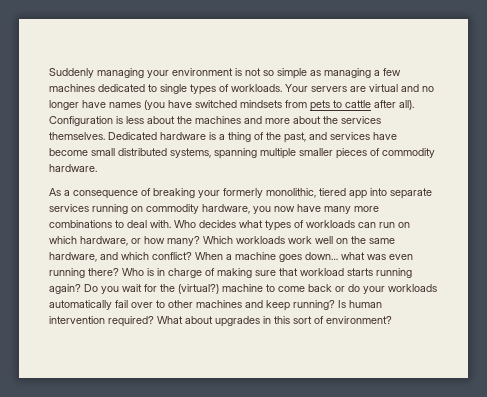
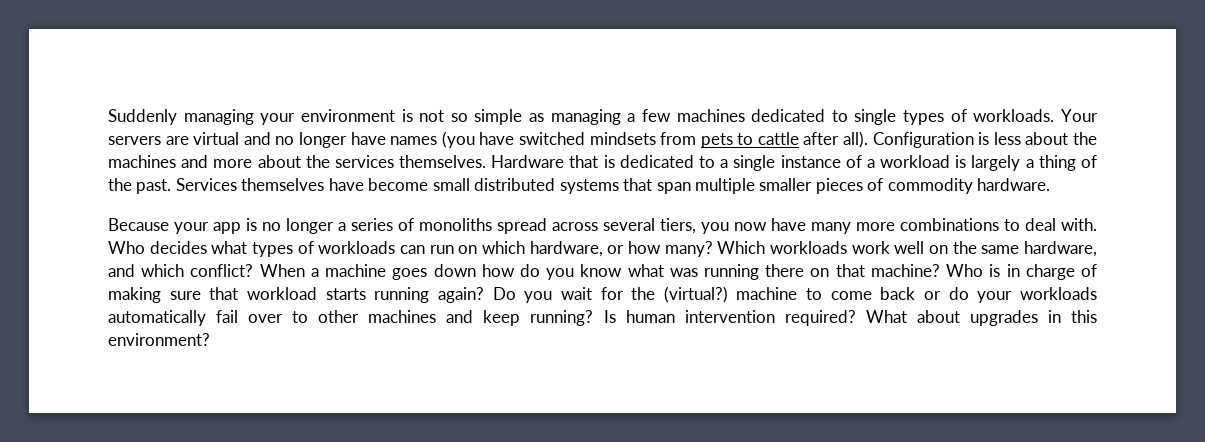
- Dedicated hardware is a thing of the past, and services have become small distributed systems, spanning multiple smaller pieces of commodity hardware.
+ Hardware that is dedicated to a single instance of a workload is largely a thing of the past. Services themselves have become small distributed systems that span multiple smaller pieces of commodity hardware.
- As a consequence of breaking your formerly monolithic, tiered app into separate services running on commodity hardware, you now have many more combinations to deal with.
+ Because your app is no longer a series of monoliths spread across several tiers, you now have many more combinations to deal with.
- When a machine goes down… what was even running there?
+ When a machine goes down how do you know what was running there on that machine?
- What about upgrades in this sort of environment?
+ What about upgrades in this environment?

